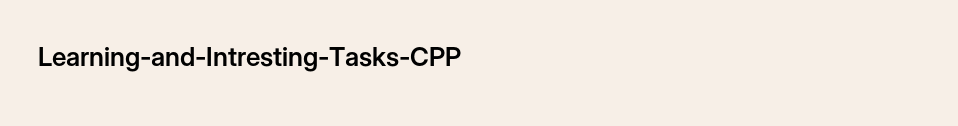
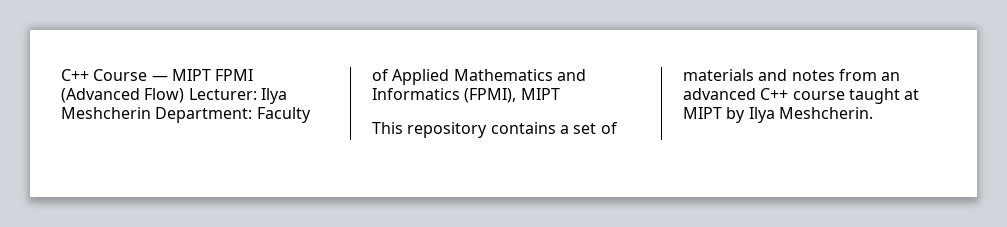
- Learning-and-Intresting-Tasks-CPP
+ C++ Course — MIPT FPMI (Advanced Flow) Lecturer: Ilya Meshcherin Department: Faculty of Applied Mathematics and Informatics (FPMI), MIPT
+ This repository contains a set of materials and notes from an advanced C++ course taught at MIPT by Ilya Meshcherin.

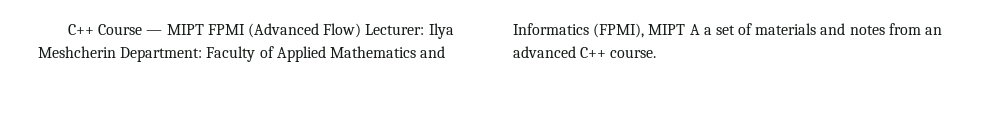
- C++ Course — MIPT FPMI (Advanced Flow) Lecturer: Ilya Meshcherin Department: Faculty of Applied Mathematics and Informatics (FPMI), MIPT
- This repository contains a set of materials and notes from an advanced C++ course taught at MIPT by Ilya Meshcherin.
+ C++ Course — MIPT FPMI (Advanced Flow) Lecturer: Ilya Meshcherin Department: Faculty of Applied Mathematics and Informatics (FPMI), MIPT A a set of materials and notes from an advanced C++ course.

